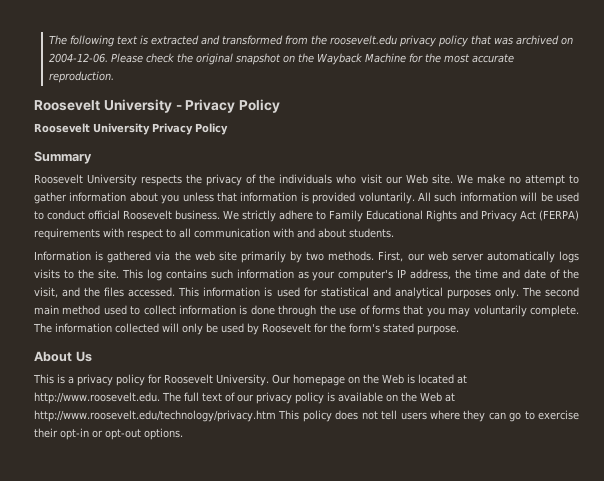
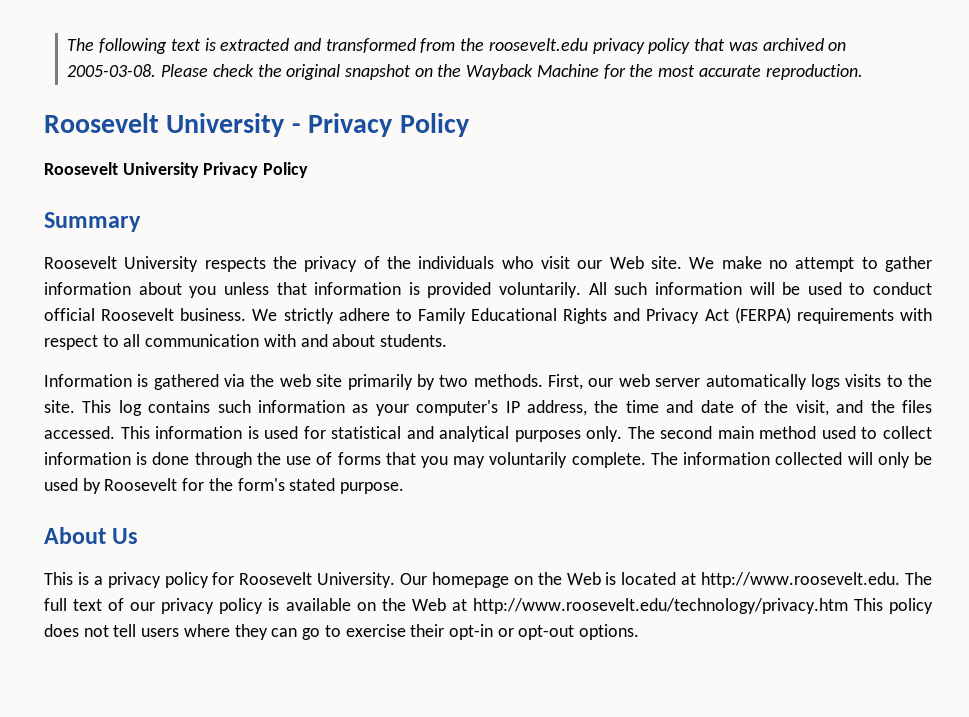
- The following text is extracted and transformed from the roosevelt.edu privacy policy that was archived on 2004-12-06.
+ The following text is extracted and transformed from the roosevelt.edu privacy policy that was archived on 2005-03-08.

